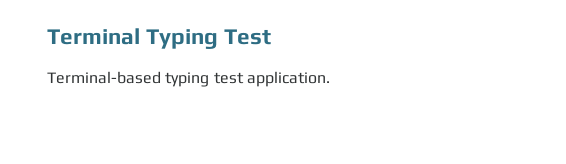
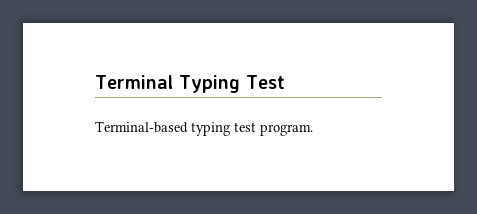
- Terminal-based typing test application.
+ Terminal-based typing test program.

